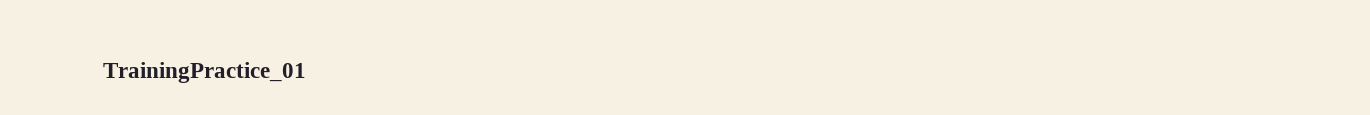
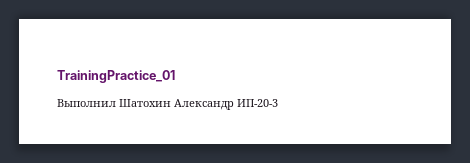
+ Выполнил Шатохин Александр ИП-20-3

